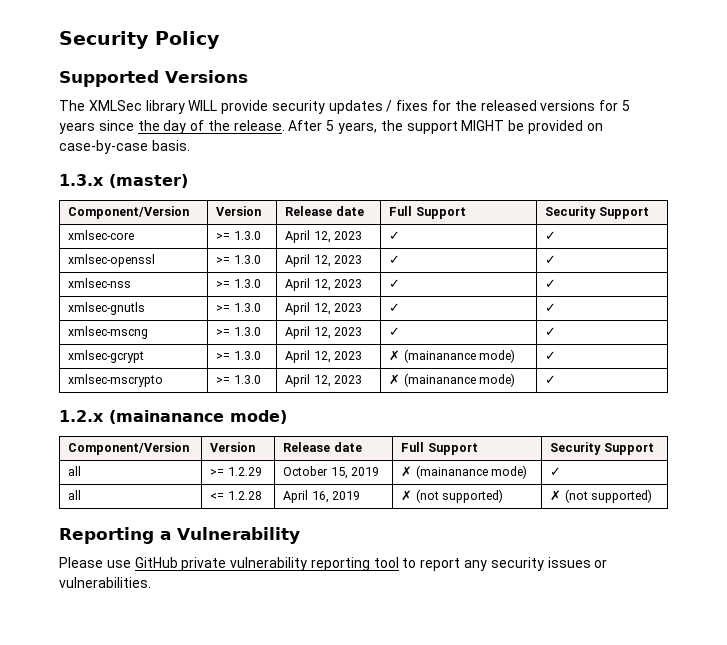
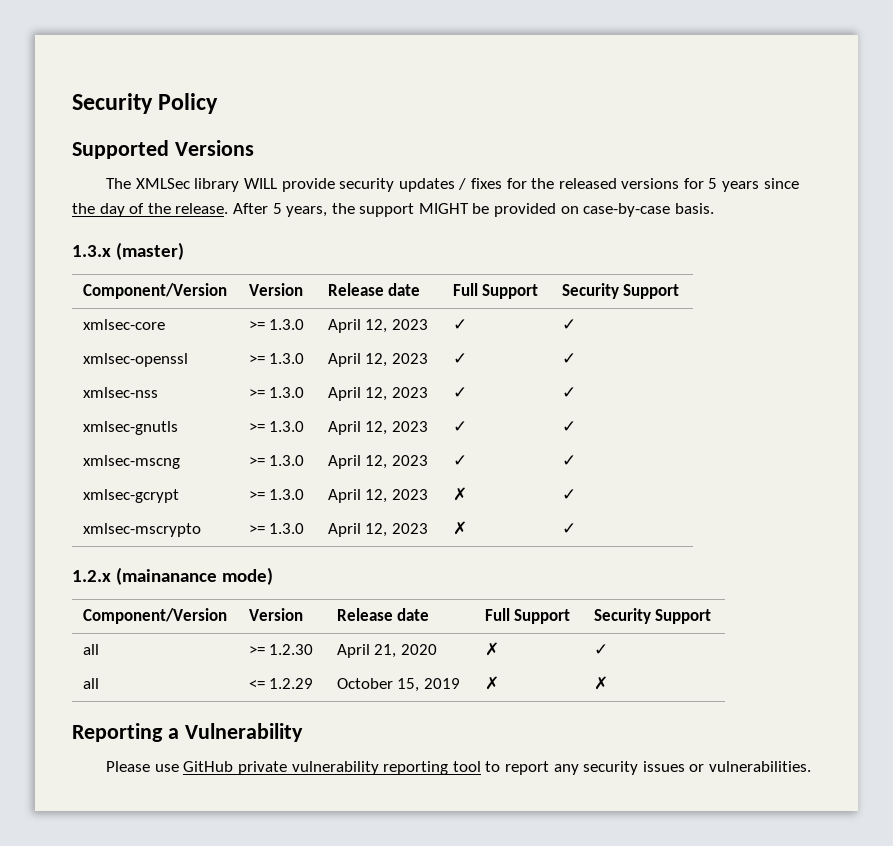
- xmlsec-gcrypt | >= 1.3.0 | April 12, 2023 | ✗ (mainanance mode) | ✓
+ xmlsec-gcrypt | >= 1.3.0 | April 12, 2023 | ✗ | ✓
- xmlsec-mscrypto | >= 1.3.0 | April 12, 2023 | ✗ (mainanance mode) | ✓
+ xmlsec-mscrypto | >= 1.3.0 | April 12, 2023 | ✗ | ✓
- all | >= 1.2.29 | October 15, 2019 | ✗ (mainanance mode) | ✓
- all | <= 1.2.28 | April 16, 2019 | ✗ (not supported) | ✗ (not supported)
+ all | >= 1.2.30 | April 21, 2020 | ✗ | ✓
+ all | <= 1.2.29 | October 15, 2019 | ✗ | ✗

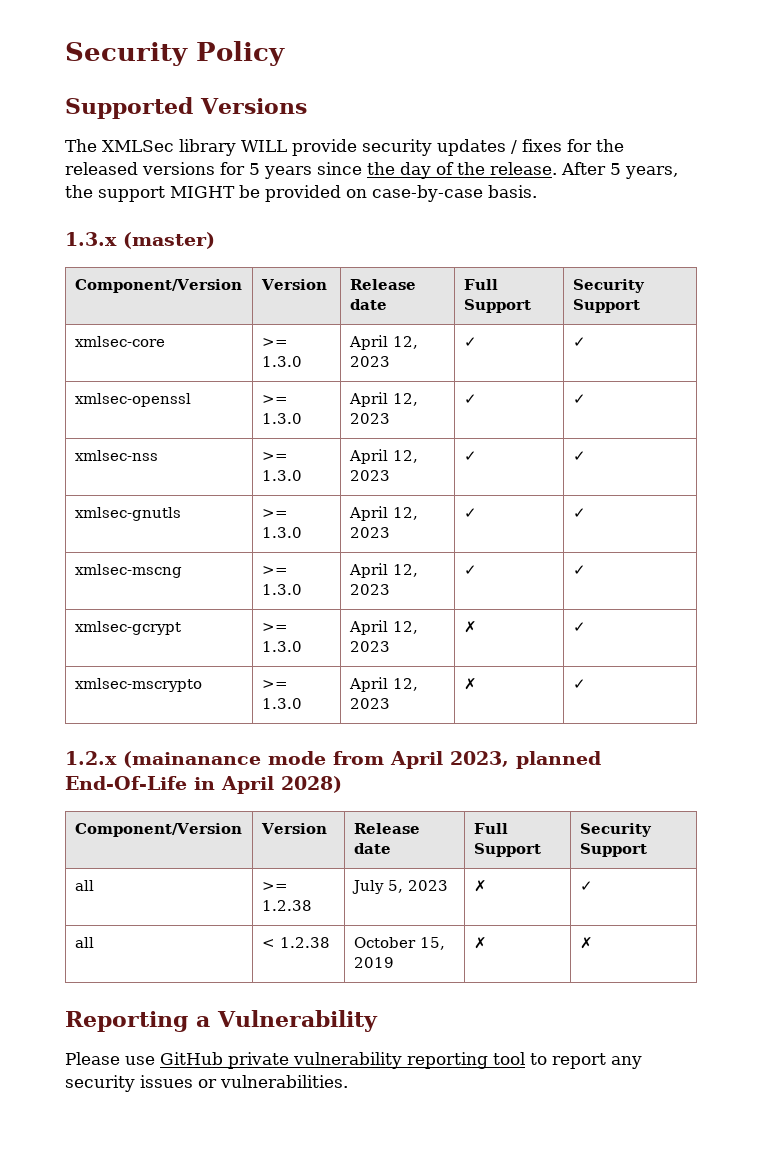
- 1.2.x (mainanance mode)
+ 1.2.x (mainanance mode from April 2023, planned End-Of-Life in April 2028)
- all | >= 1.2.30 | April 21, 2020 | ✗ | ✓
+ all | >= 1.2.38 | July 5, 2023 | ✗ | ✓
- all | <= 1.2.29 | October 15, 2019 | ✗ | ✗
+ all | < 1.2.38 | October 15, 2019 | ✗ | ✗

